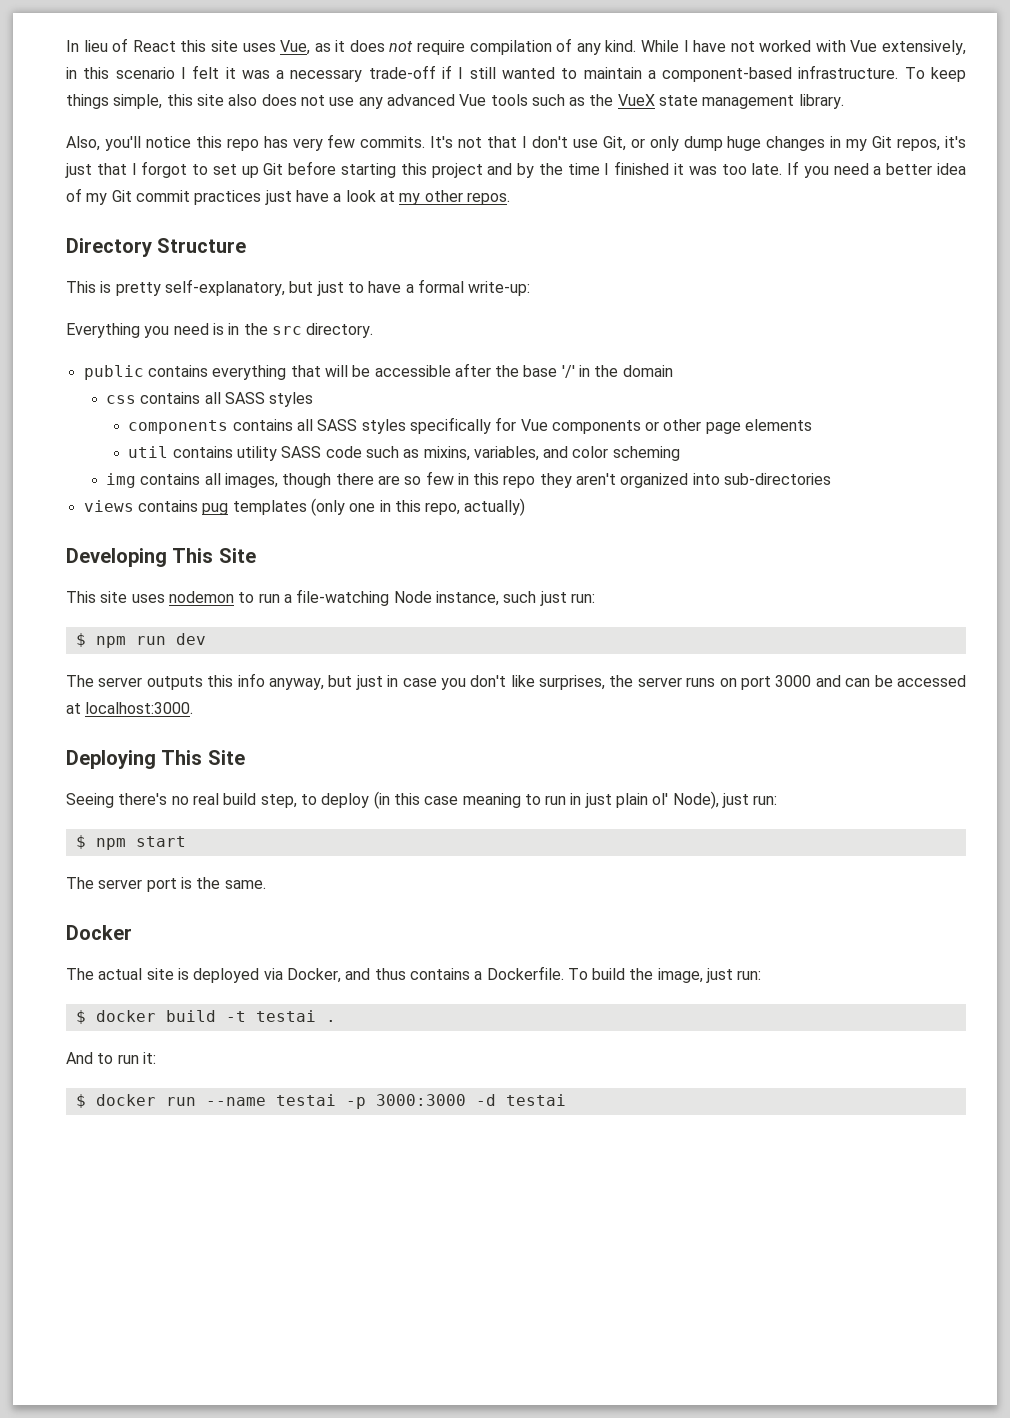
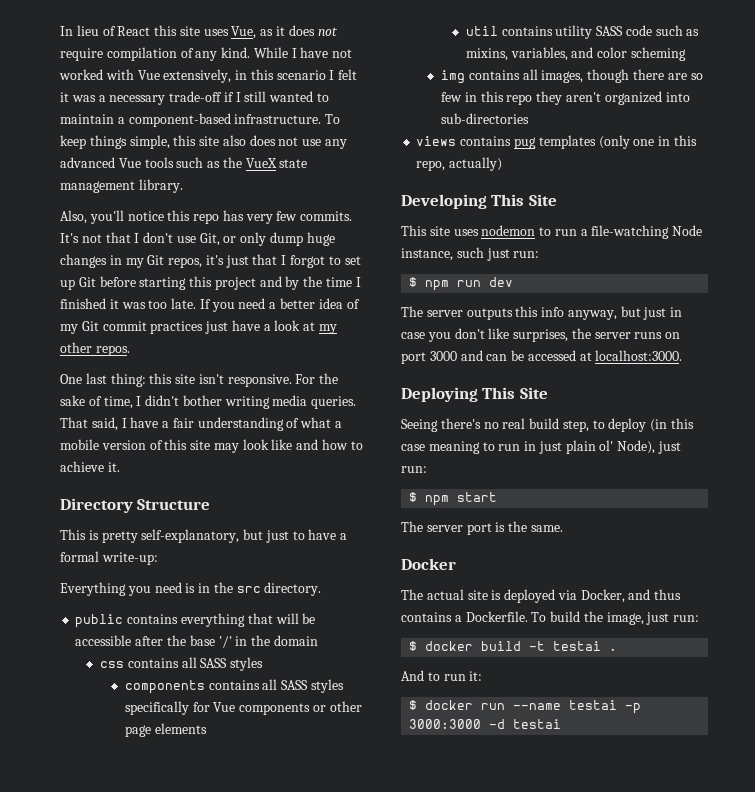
+ One last thing: this site isn't responsive. For the sake of time, I didn't bother writing media queries. That said, I have a fair understanding of what a mobile version of this site may look like and how to achieve it.

